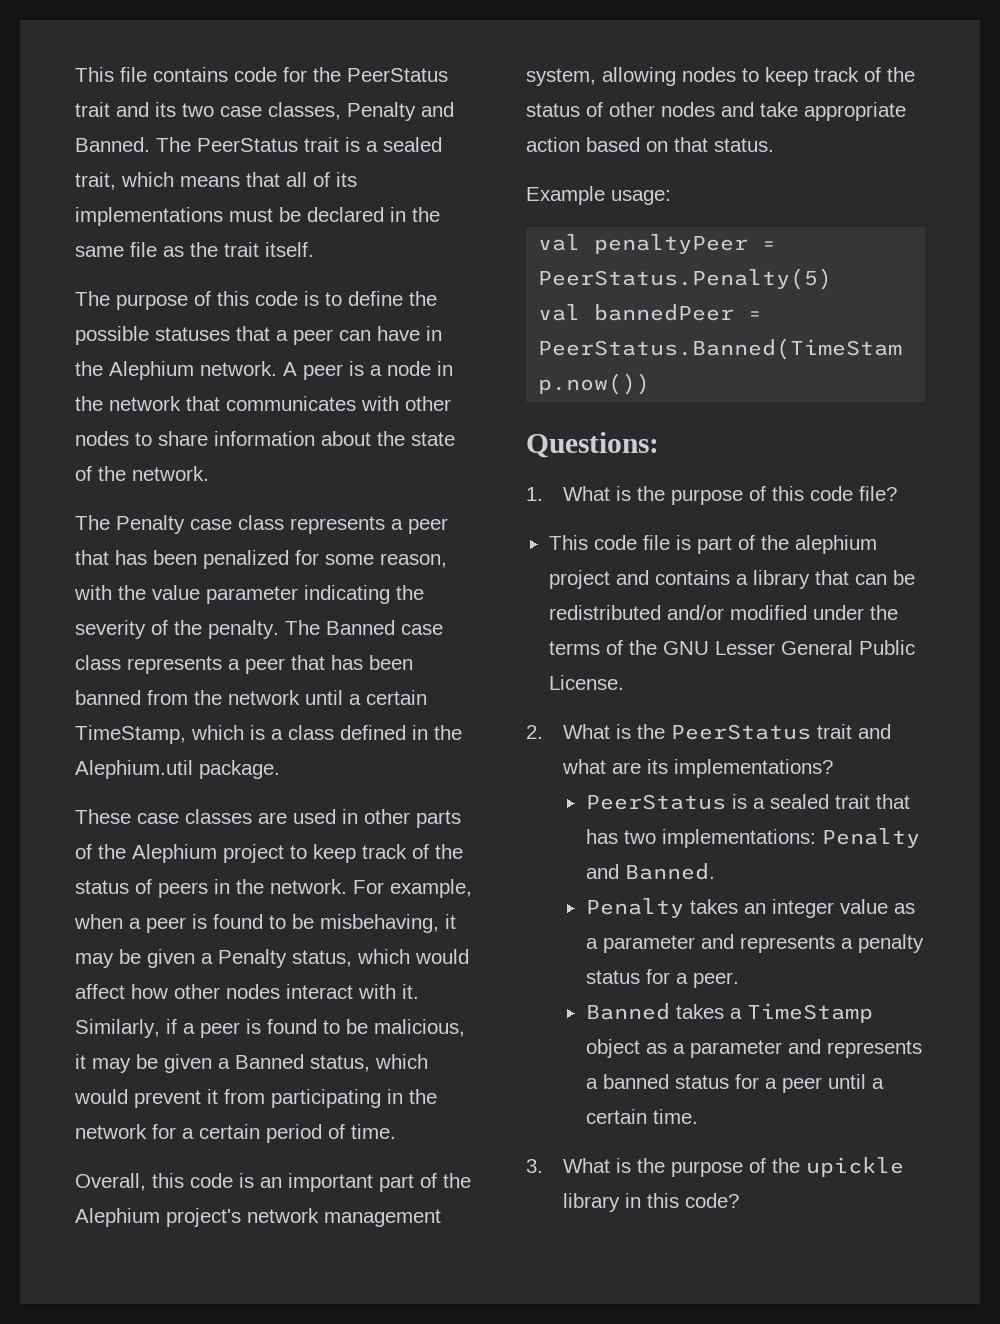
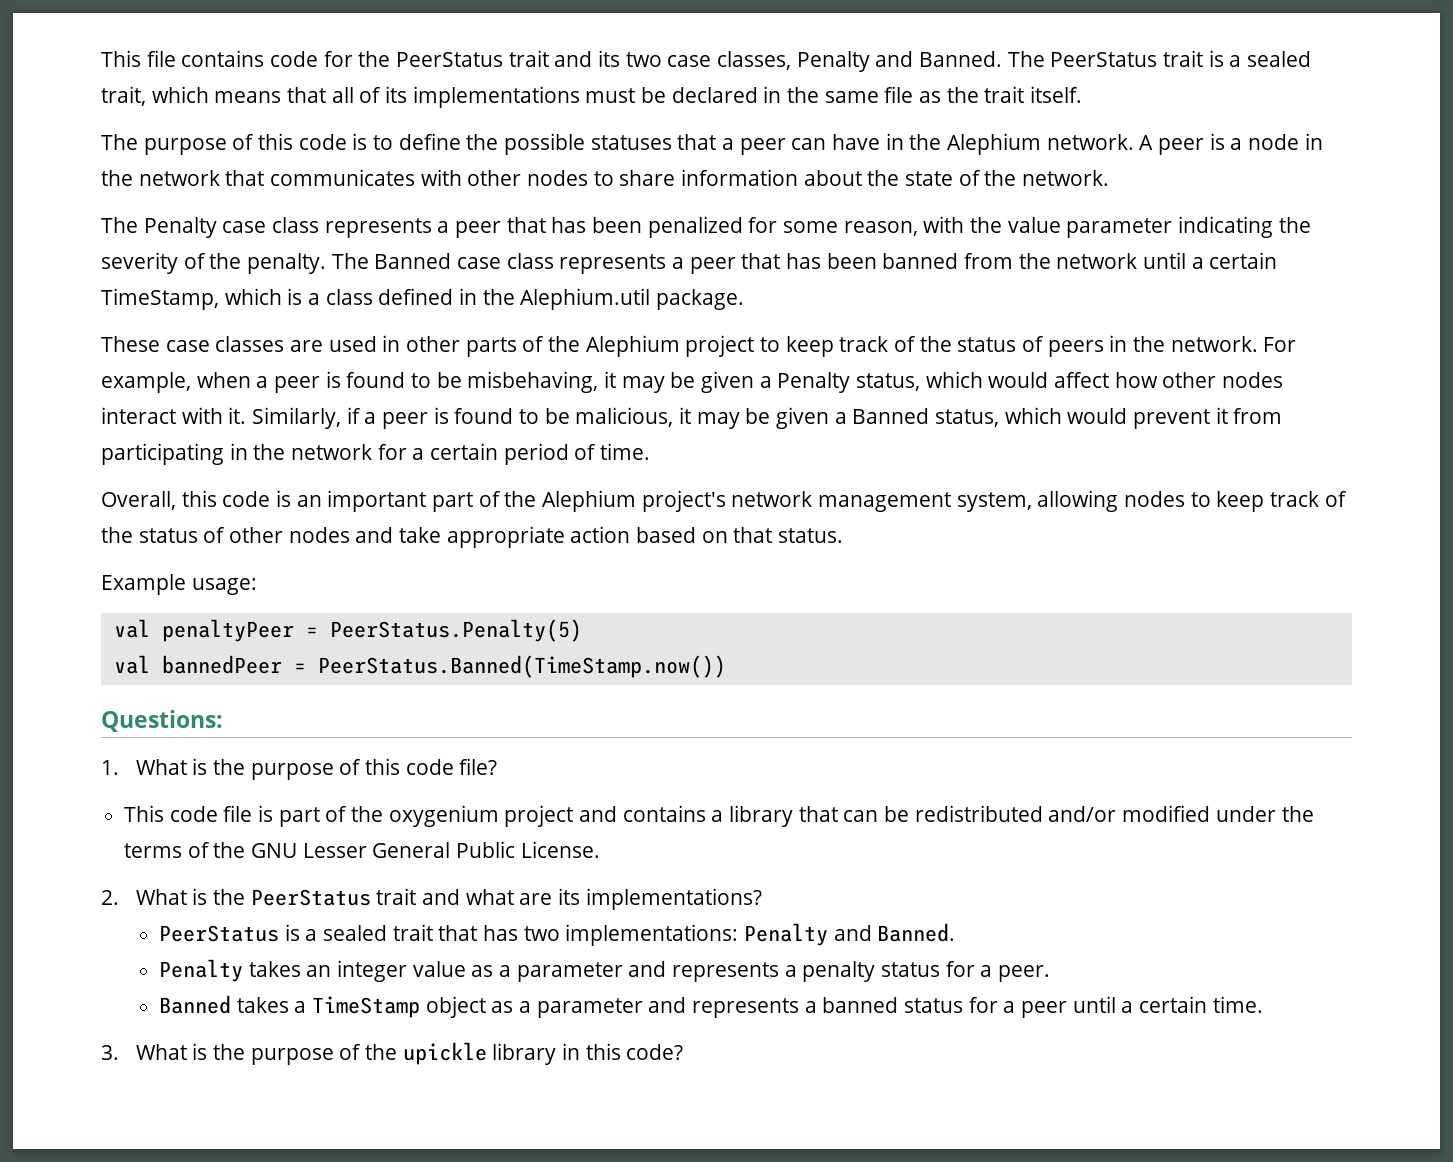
- This code file is part of the alephium project and contains a library that can be redistributed and/or modified under the terms of the GNU Lesser General Public License.
+ This code file is part of the oxygenium project and contains a library that can be redistributed and/or modified under the terms of the GNU Lesser General Public License.

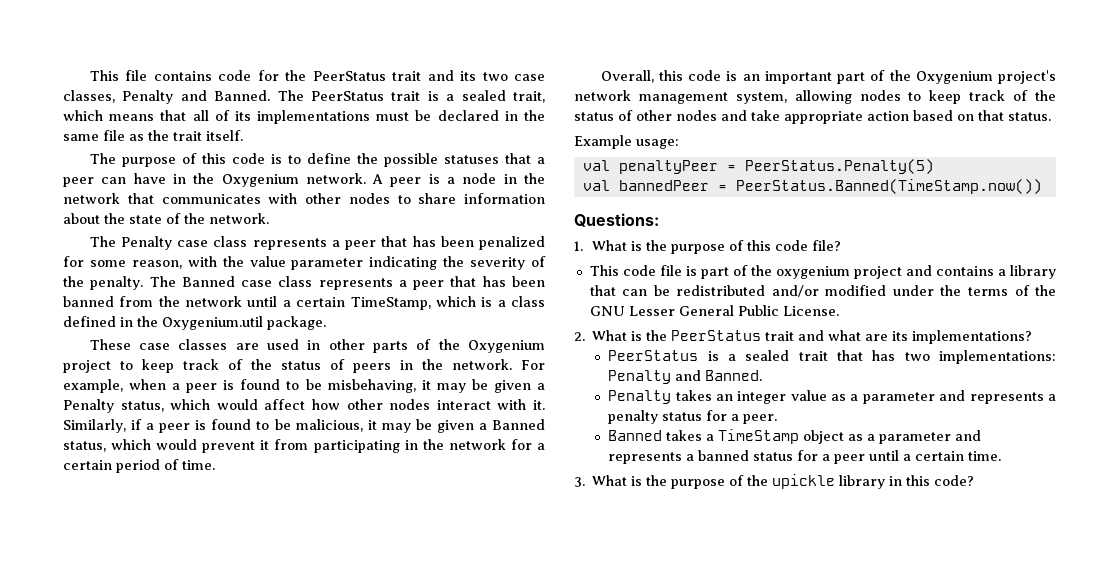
- The purpose of this code is to define the possible statuses that a peer can have in the Alephium network.
+ The purpose of this code is to define the possible statuses that a peer can have in the Oxygenium network.
- The Banned case class represents a peer that has been banned from the network until a certain TimeStamp, which is a class defined in the Alephium.util package.
+ The Banned case class represents a peer that has been banned from the network until a certain TimeStamp, which is a class defined in the Oxygenium.util package.
- These case classes are used in other parts of the Alephium project to keep track of the status of peers in the network.
+ These case classes are used in other parts of the Oxygenium project to keep track of the status of peers in the network.
- Overall, this code is an important part of the Alephium project's network management system, allowing nodes to keep track of the status of other nodes and take appropriate action based on that status.
+ Overall, this code is an important part of the Oxygenium project's network management system, allowing nodes to keep track of the status of other nodes and take appropriate action based on that status.

